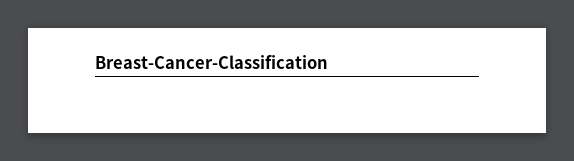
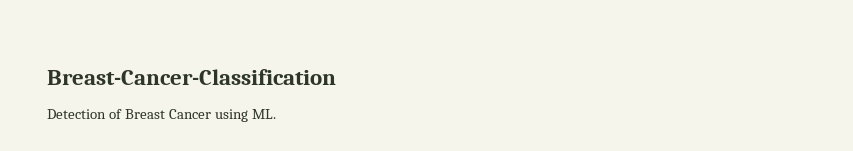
+ Detection of Breast Cancer using ML.

